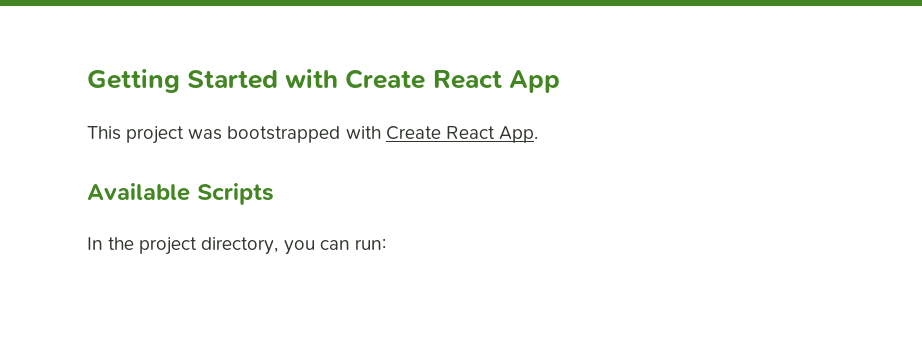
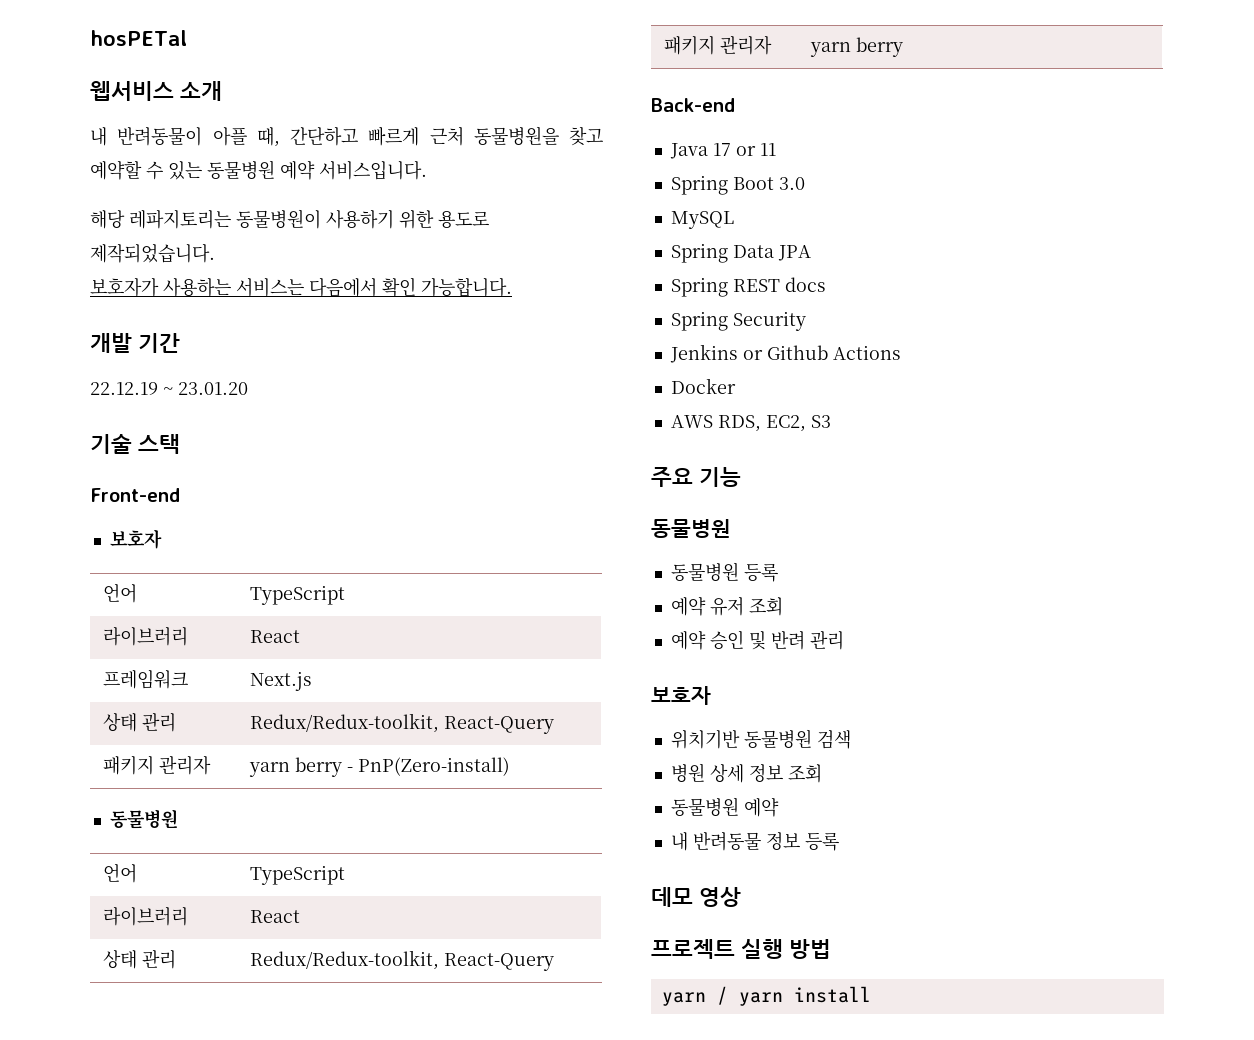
- Getting Started with Create React App
- This project was bootstrapped with Create React App.
- Available Scripts
- In the project directory, you can run:
+ hosPETal
+ 웹서비스 소개
+ 내 반려동물이 아플 때, 간단하고 빠르게 근처 동물병원을 찾고 예약할 수 있는 동물병원 예약 서비스입니다.
+ 해당 레파지토리는 동물병원이 사용하기 위한 용도로 제작되었습니다.
+ 보호자가 사용하는 서비스는 다음에서 확인 가능합니다.
+ 개발 기간
+ 22.12.19 ~ 23.01.20
+ 기술 스택
+ Front-end
+ 보호자
+ 언어 | TypeScript
+ 라이브러리 | React
+ 프레임워크 | Next.js
+ 상태 관리 | Redux/Redux-toolkit, React-Query
+ 패키지 관리자 | yarn berry - PnP(Zero-install)
+ 동물병원
+ 언어 | TypeScript
+ 라이브러리 | React
+ 상태 관리 | Redux/Redux-toolkit, React-Query
+ 패키지 관리자 | yarn berry
+ Back-end
+ Java 17 or 11
+ Spring Boot 3.0
+ MySQL
+ Spring Data JPA
+ Spring REST docs
+ Spring Security
+ Jenkins or Github Actions
+ Docker
+ AWS RDS, EC2, S3
+ 주요 기능
+ 동물병원
+ 동물병원 등록
+ 예약 유저 조회
+ 예약 승인 및 반려 관리
+ 보호자
+ 위치기반 동물병원 검색
+ 병원 상세 정보 조회
+ 동물병원 예약
+ 내 반려동물 정보 등록
+ 데모 영상
+ 프로젝트 실행 방법
+ yarn / yarn install

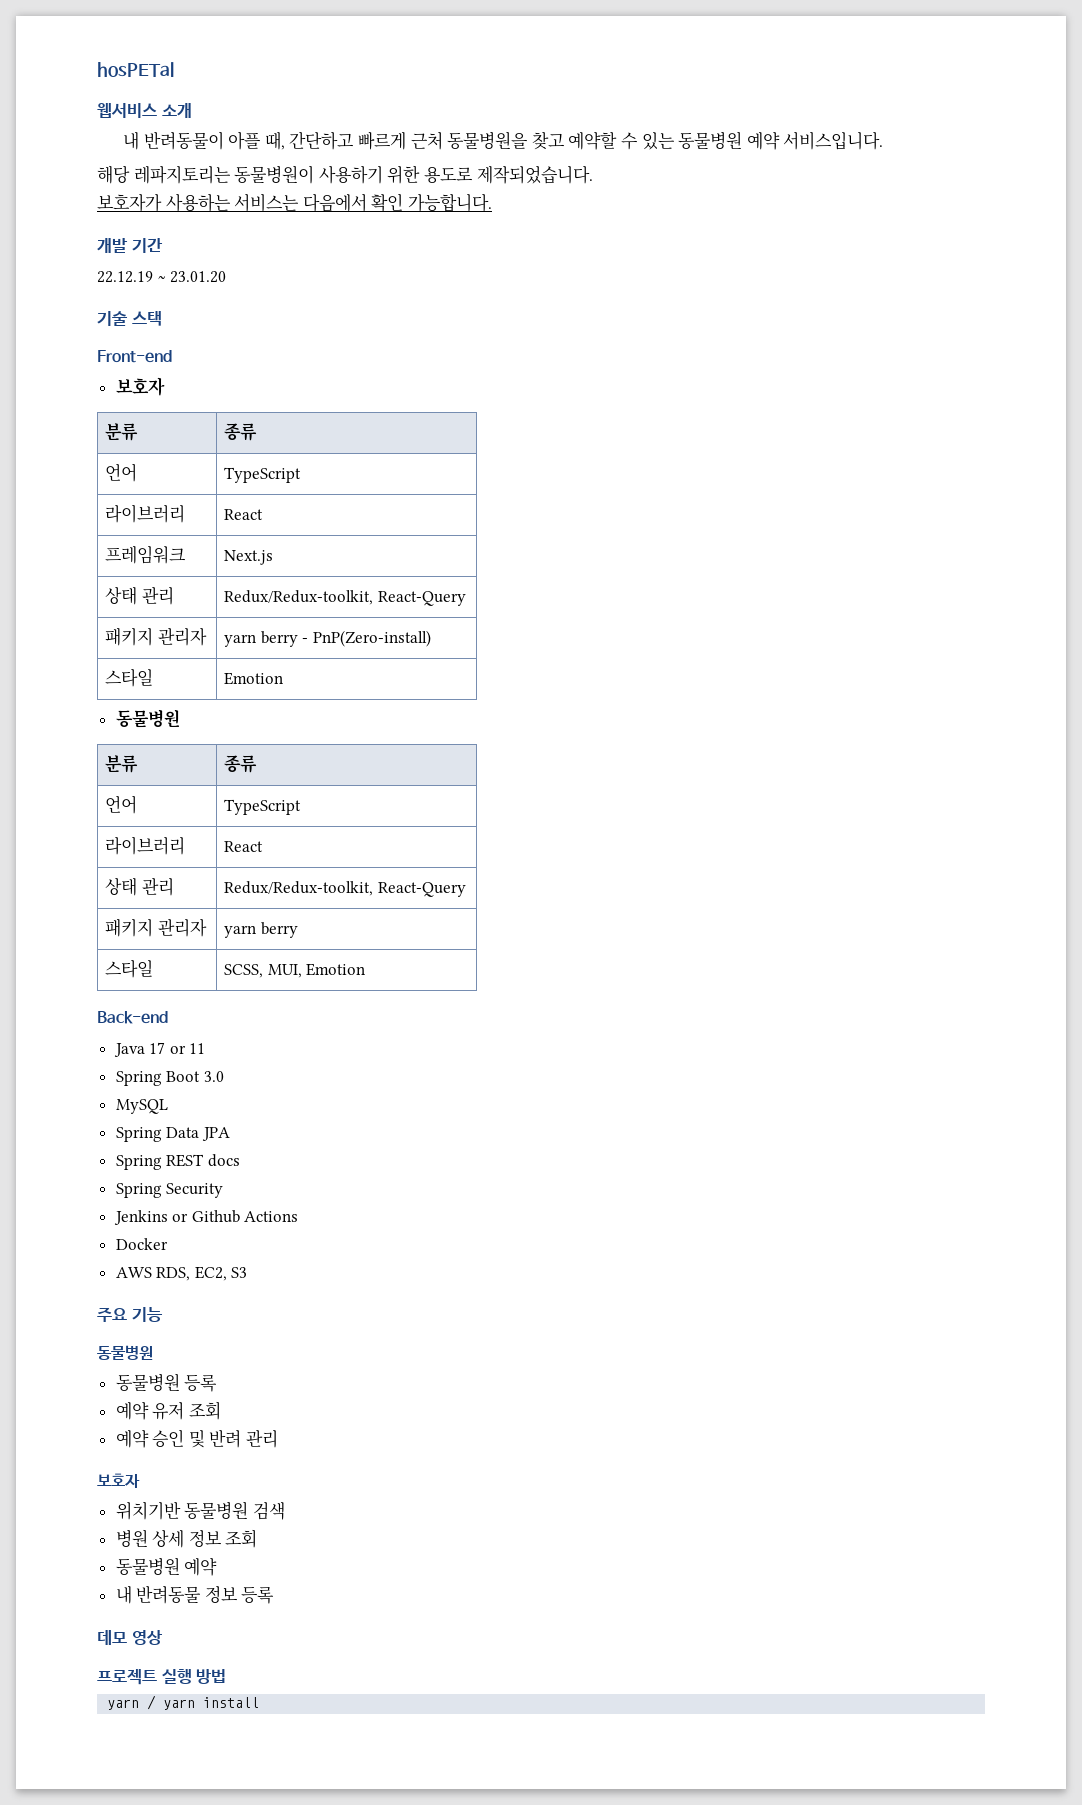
  Front-end
  보호자
+ 분류 | 종류
  패키지 관리자 | yarn berry - PnP(Zero-install)
+ 스타일 | Emotion
  동물병원
+ 분류 | 종류
+ 스타일 | SCSS, MUI, Emotion

